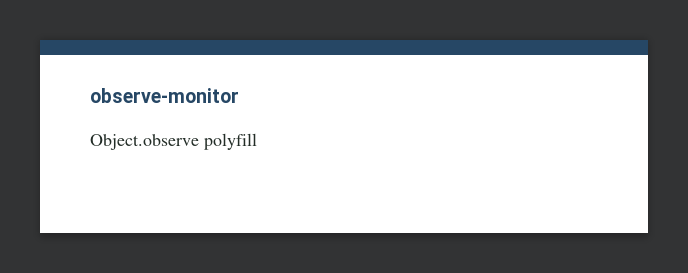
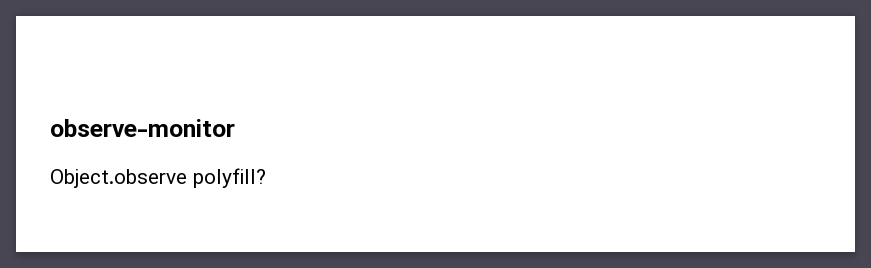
- Object.observe polyfill
+ Object.observe polyfill?

